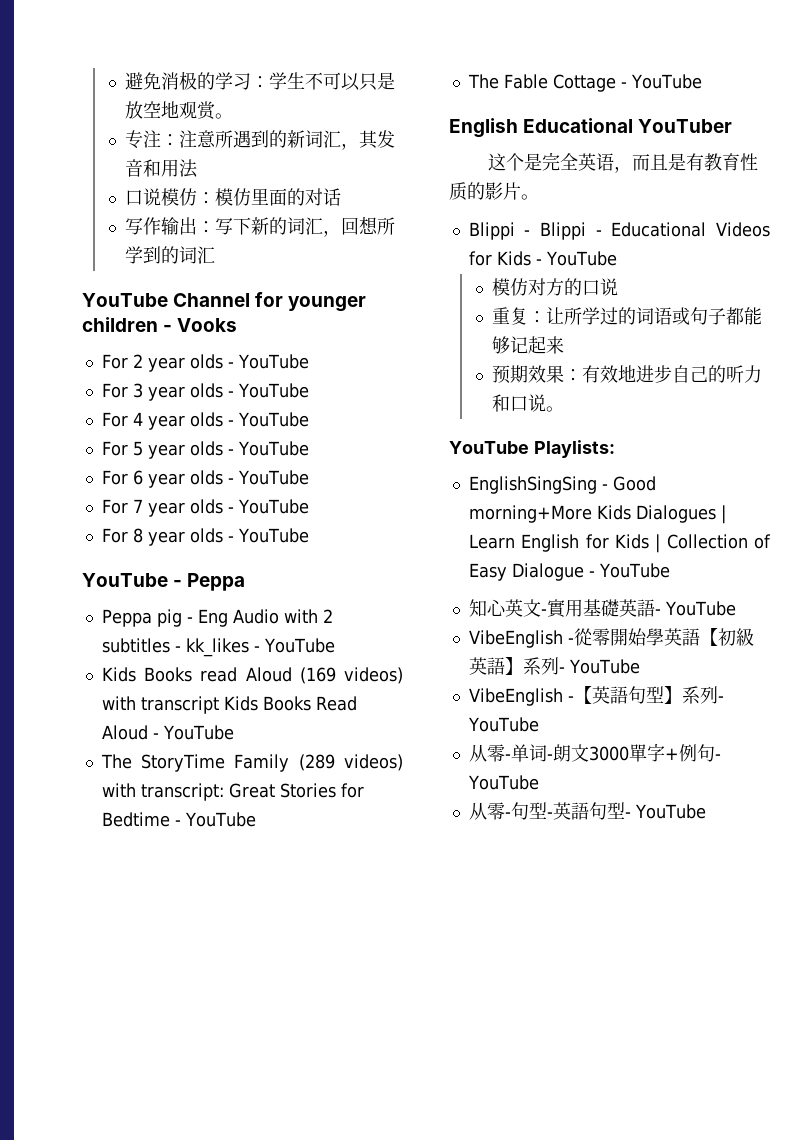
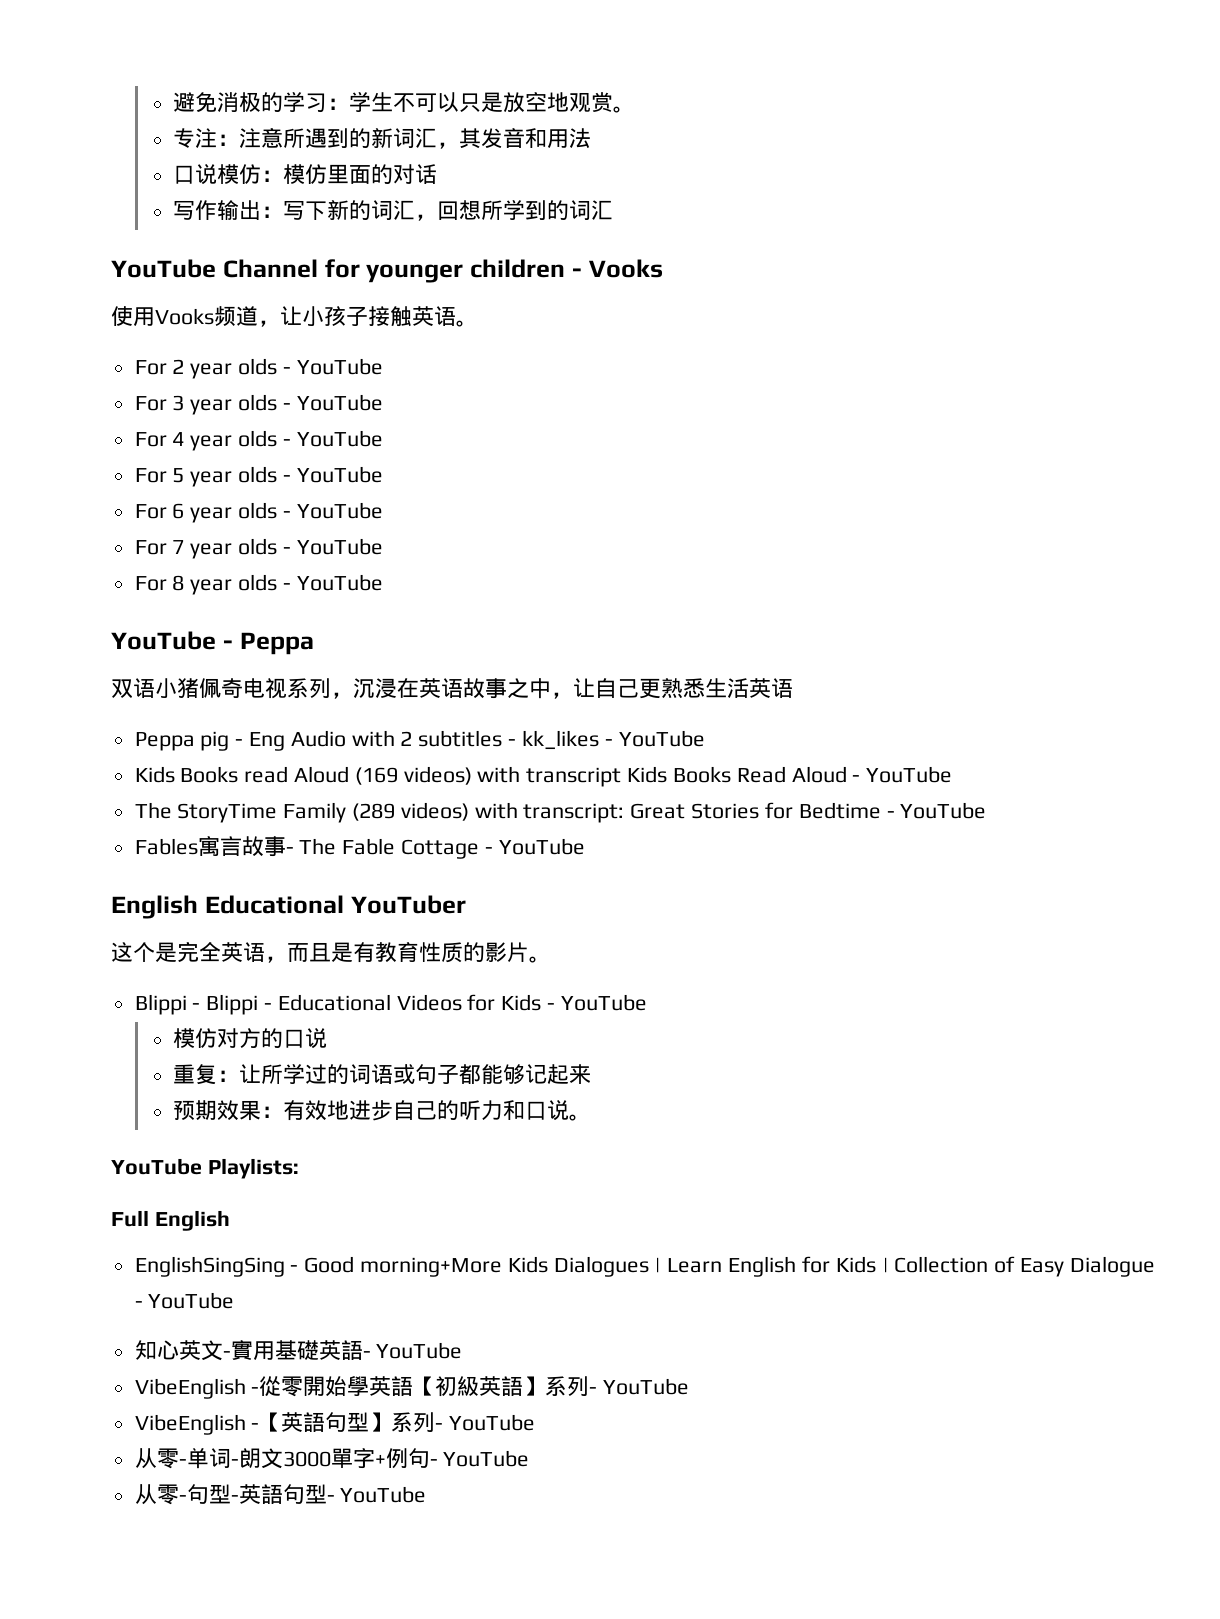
+ 使用Vooks频道，让小孩子接触英语。
+ 双语小猪佩奇电视系列，沉浸在英语故事之中，让自己更熟悉生活英语
- The Fable Cottage - YouTube
+ Fables寓言故事- The Fable Cottage - YouTube
+ Full English

